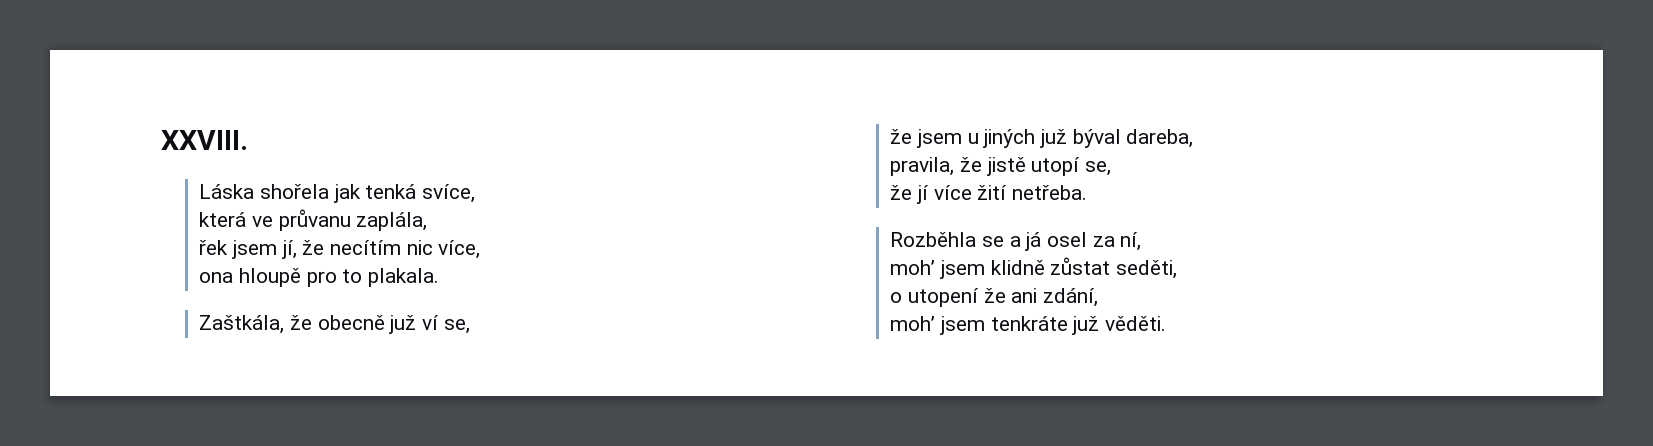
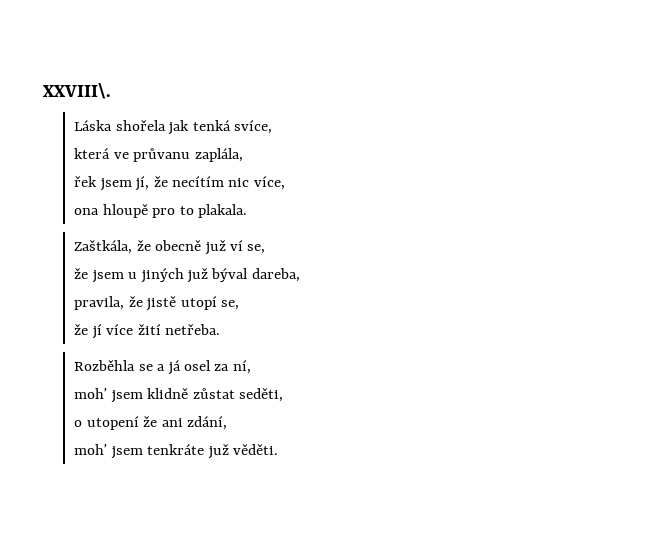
- XXVIII.
+ XXVIII\.

